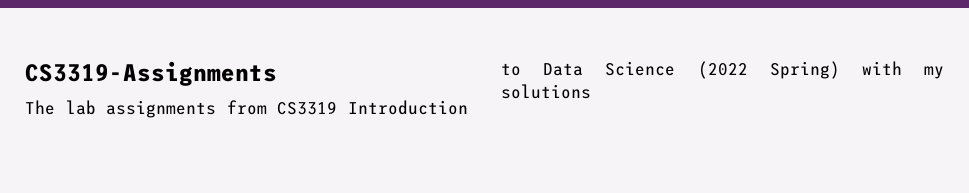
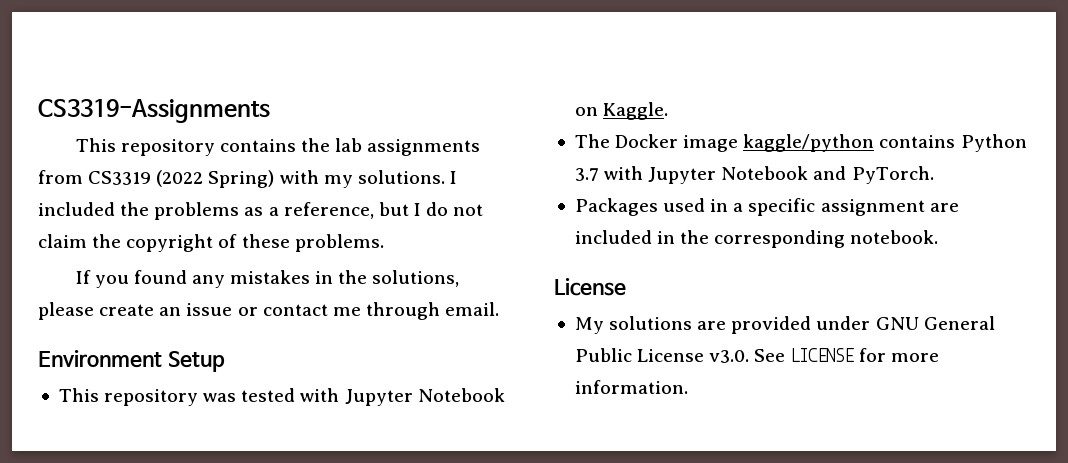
- The lab assignments from CS3319 Introduction to Data Science (2022 Spring) with my solutions
+ This repository contains the lab assignments from CS3319 (2022 Spring) with my solutions. I included the problems as a reference, but I do not claim the copyright of these problems.
+ If you found any mistakes in the solutions, please create an issue or contact me through email.
+ Environment Setup
+ This repository was tested with Jupyter Notebook on Kaggle.
+ The Docker image kaggle/python contains Python 3.7 with Jupyter Notebook and PyTorch.
+ Packages used in a specific assignment are included in the corresponding notebook.
+ License
+ My solutions are provided under GNU General Public License v3.0. See LICENSE for more information.

